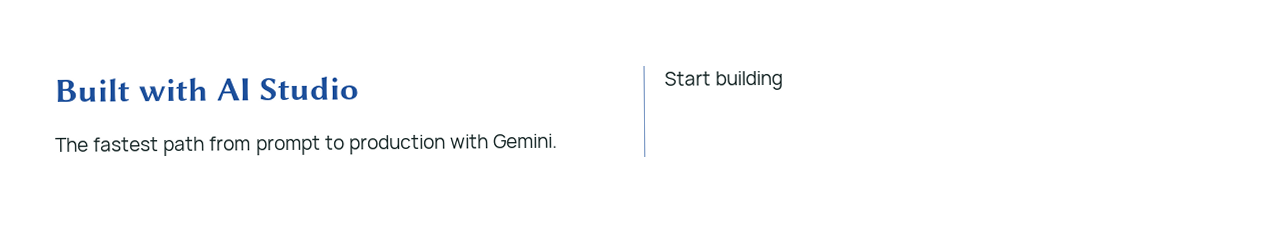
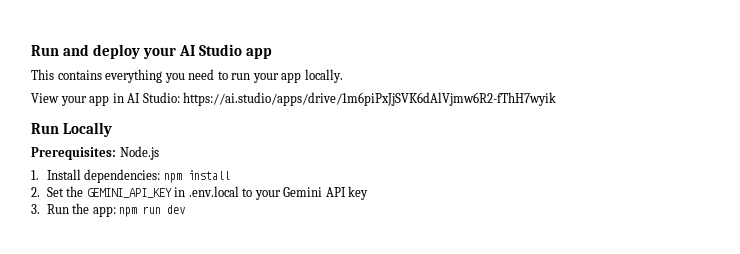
- Built with AI Studio
- The fastest path from prompt to production with Gemini.
- Start building
+ Run and deploy your AI Studio app
+ This contains everything you need to run your app locally.
+ View your app in AI Studio: https://ai.studio/apps/drive/1m6piPxJjSVK6dAlVjmw6R2-fThH7wyik
+ Run Locally
+ Prerequisites: Node.js
+ 1. Install dependencies: npm install
+ 2. Set the GEMINI_API_KEY in .env.local to your Gemini API key
+ 3. Run the app: npm run dev

